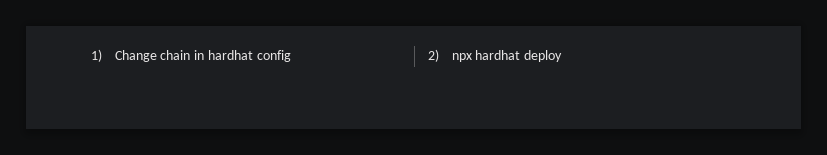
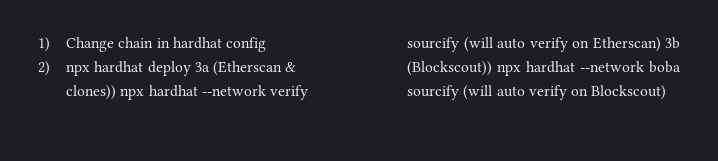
- 2) npx hardhat deploy
+ 2) npx hardhat deploy 3a (Etherscan & clones)) npx hardhat --network verify sourcify (will auto verify on Etherscan) 3b (Blockscout)) npx hardhat --network boba sourcify (will auto verify on Blockscout)

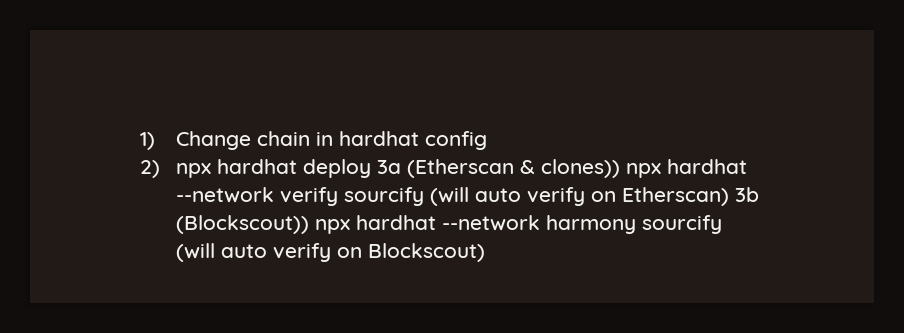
- 2) npx hardhat deploy 3a (Etherscan & clones)) npx hardhat --network verify sourcify (will auto verify on Etherscan) 3b (Blockscout)) npx hardhat --network boba sourcify (will auto verify on Blockscout)
+ 2) npx hardhat deploy 3a (Etherscan & clones)) npx hardhat --network verify sourcify (will auto verify on Etherscan) 3b (Blockscout)) npx hardhat --network harmony sourcify (will auto verify on Blockscout)

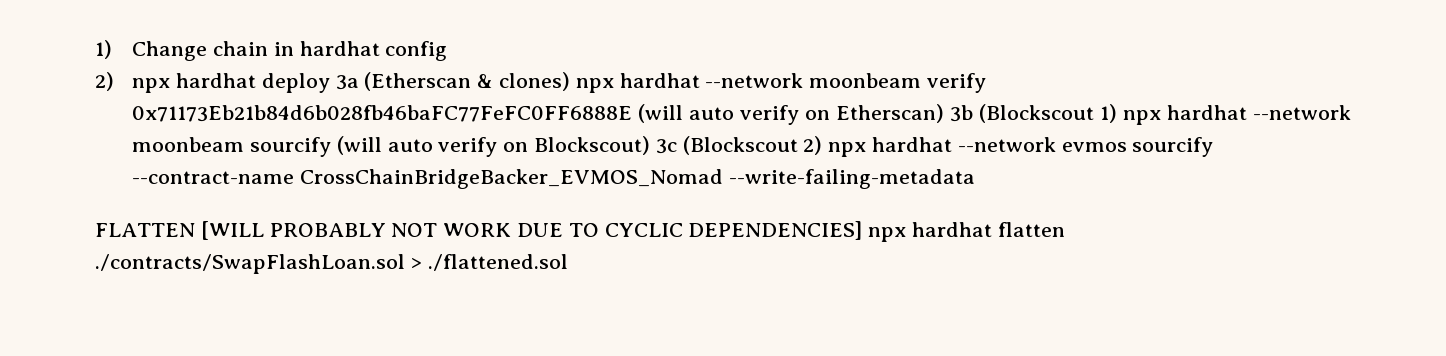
- 2) npx hardhat deploy 3a (Etherscan & clones)) npx hardhat --network verify sourcify (will auto verify on Etherscan) 3b (Blockscout)) npx hardhat --network harmony sourcify (will auto verify on Blockscout)
+ 2) npx hardhat deploy 3a (Etherscan & clones) npx hardhat --network moonbeam verify 0x71173Eb21b84d6b028fb46baFC77FeFC0FF6888E (will auto verify on Etherscan) 3b (Blockscout 1) npx hardhat --network moonbeam sourcify (will auto verify on Blockscout) 3c (Blockscout 2) npx hardhat --network evmos sourcify --contract-name CrossChainBridgeBacker_EVMOS_Nomad --write-failing-metadata
+ FLATTEN [WILL PROBABLY NOT WORK DUE TO CYCLIC DEPENDENCIES] npx hardhat flatten ./contracts/SwapFlashLoan.sol > ./flattened.sol

